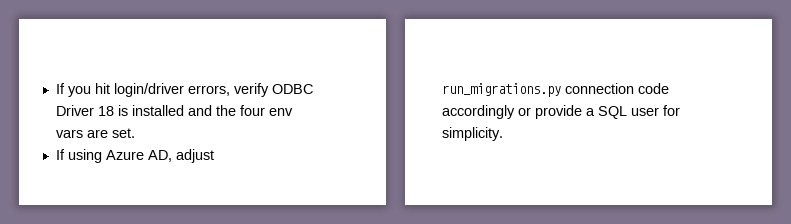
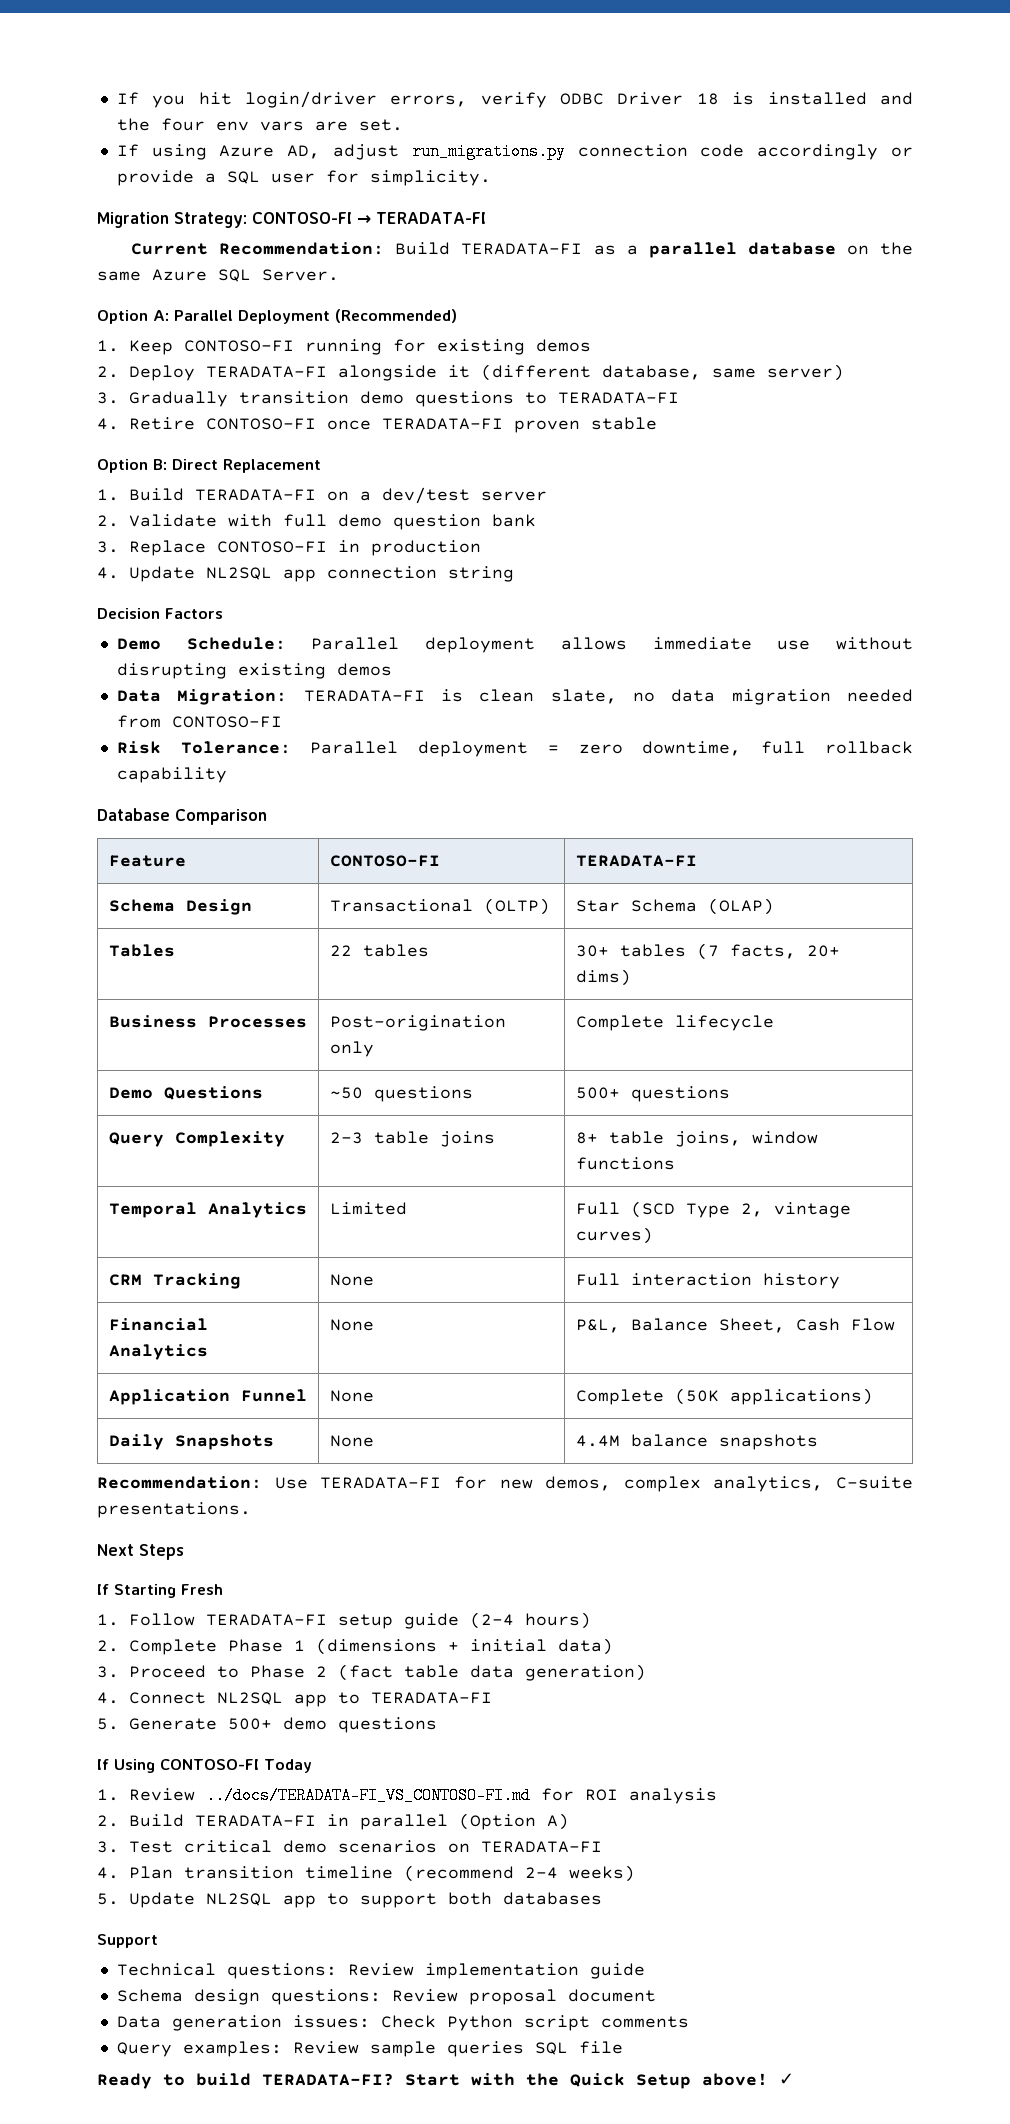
+ Migration Strategy: CONTOSO-FI → TERADATA-FI
+ Current Recommendation: Build TERADATA-FI as a parallel database on the same Azure SQL Server.
+ Option A: Parallel Deployment (Recommended)
+ 1. Keep CONTOSO-FI running for existing demos
+ 2. Deploy TERADATA-FI alongside it (different database, same server)
+ 3. Gradually transition demo questions to TERADATA-FI
+ 4. Retire CONTOSO-FI once TERADATA-FI proven stable
+ Option B: Direct Replacement
+ 1. Build TERADATA-FI on a dev/test server
+ 2. Validate with full demo question bank
+ 3. Replace CONTOSO-FI in production
+ 4. Update NL2SQL app connection string
+ Decision Factors
+ Demo Schedule: Parallel deployment allows immediate use without disrupting existing demos
+ Data Migration: TERADATA-FI is clean slate, no data migration needed from CONTOSO-FI
+ Risk Tolerance: Parallel deployment = zero downtime, full rollback capability
+ Database Comparison
+ Feature | CONTOSO-FI | TERADATA-FI
+ Schema Design | Transactional (OLTP) | Star Schema (OLAP)
+ Tables | 22 tables | 30+ tables (7 facts, 20+ dims)
+ Business Processes | Post-origination only | Complete lifecycle
+ Demo Questions | ~50 questions | 500+ questions
+ Query Complexity | 2-3 table joins | 8+ table joins, window functions
+ Temporal Analytics | Limited | Full (SCD Type 2, vintage curves)
+ CRM Tracking | None | Full interaction history
+ Financial Analytics | None | P&L, Balance Sheet, Cash Flow
+ Application Funnel | None | Complete (50K applications)
+ Daily Snapshots | None | 4.4M balance snapshots
+ Recommendation: Use TERADATA-FI for new demos, complex analytics, C-suite presentations.
+ Next Steps
+ If Starting Fresh
+ 1. Follow TERADATA-FI setup guide (2-4 hours)
+ 2. Complete Phase 1 (dimensions + initial data)
+ 3. Proceed to Phase 2 (fact table data generation)
+ 4. Connect NL2SQL app to TERADATA-FI
+ 5. Generate 500+ demo questions
+ If Using CONTOSO-FI Today
+ 1. Review ../docs/TERADATA-FI_VS_CONTOSO-FI.md for ROI analysis
+ 2. Build TERADATA-FI in parallel (Option A)
+ 3. Test critical demo scenarios on TERADATA-FI
+ 4. Plan transition timeline (recommend 2-4 weeks)
+ 5. Update NL2SQL app to support both databases
+ Support
+ Technical questions: Review implementation guide
+ Schema design questions: Review proposal document
+ Data generation issues: Check Python script comments
+ Query examples: Review sample queries SQL file
+ Ready to build TERADATA-FI? Start with the Quick Setup above! ✓

